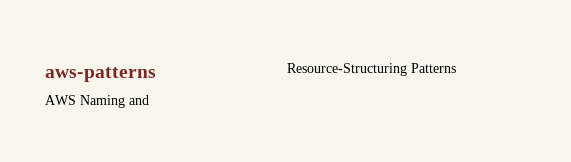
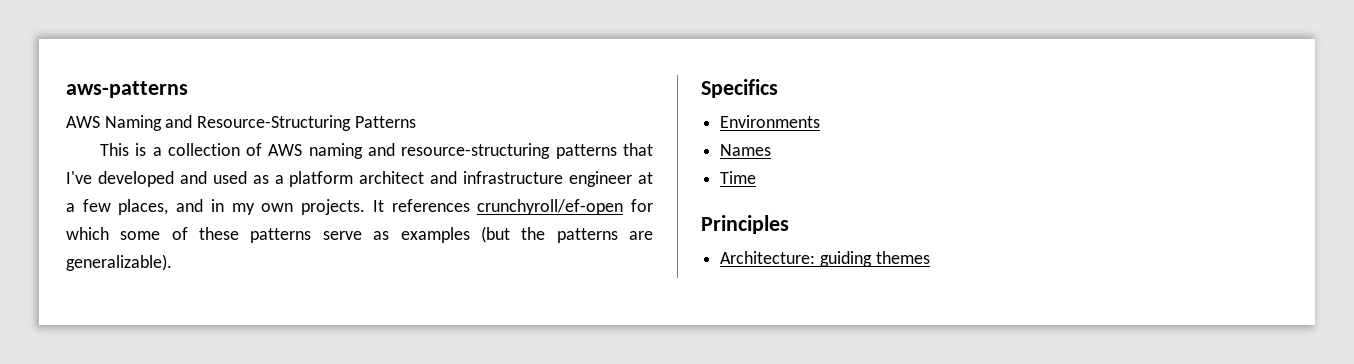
+ This is a collection of AWS naming and resource-structuring patterns that I've developed and used as a platform architect and infrastructure engineer at a few places, and in my own projects. It references crunchyroll/ef-open for which some of these patterns serve as examples (but the patterns are generalizable).
+ Specifics
+ Environments
+ Names
+ Time
+ Principles
+ Architecture: guiding themes

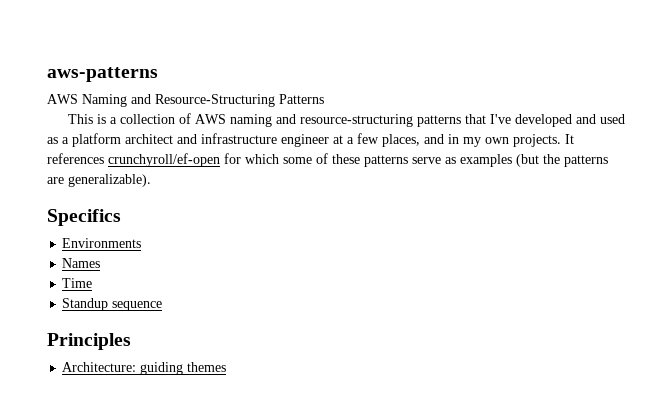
+ Standup sequence

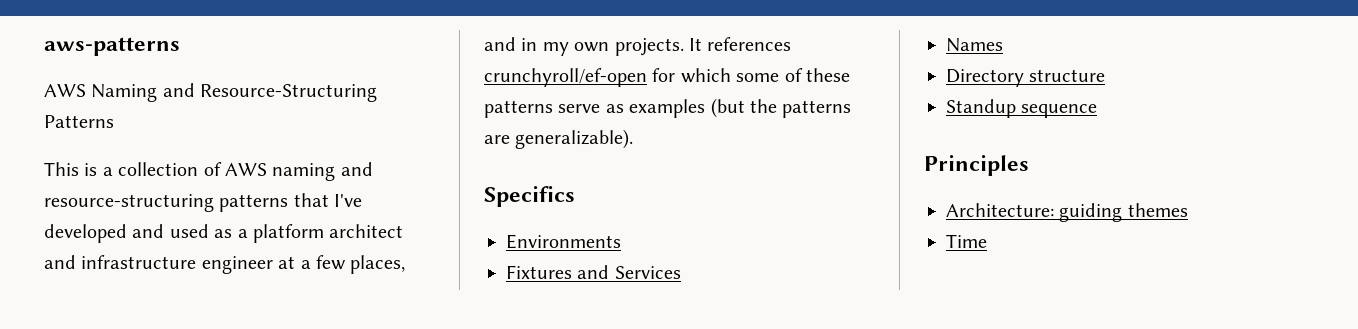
+ Fixtures and Services
- Time
+ Directory structure
+ Time

